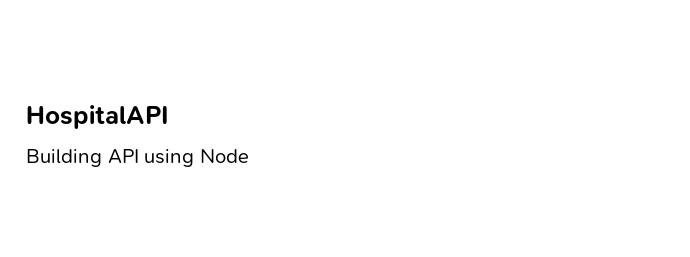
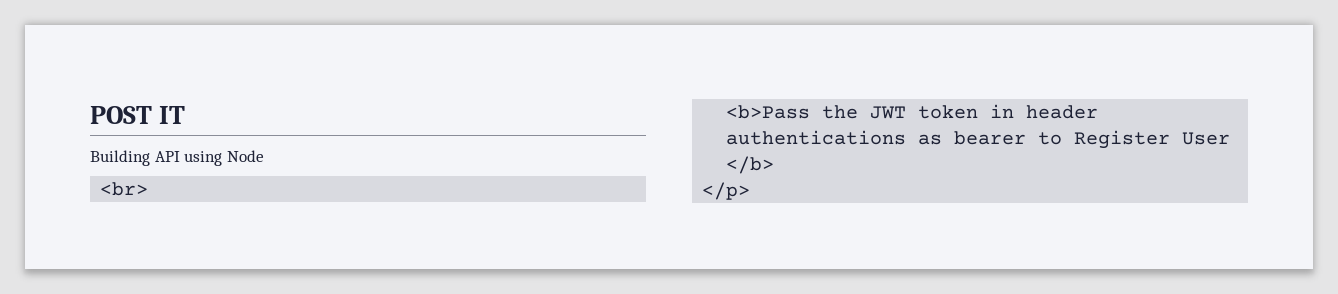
- HospitalAPI
+ POST IT
+ <br>
+ <b>Pass the JWT token in header authentications as bearer to Register User </b>
+ </p>

